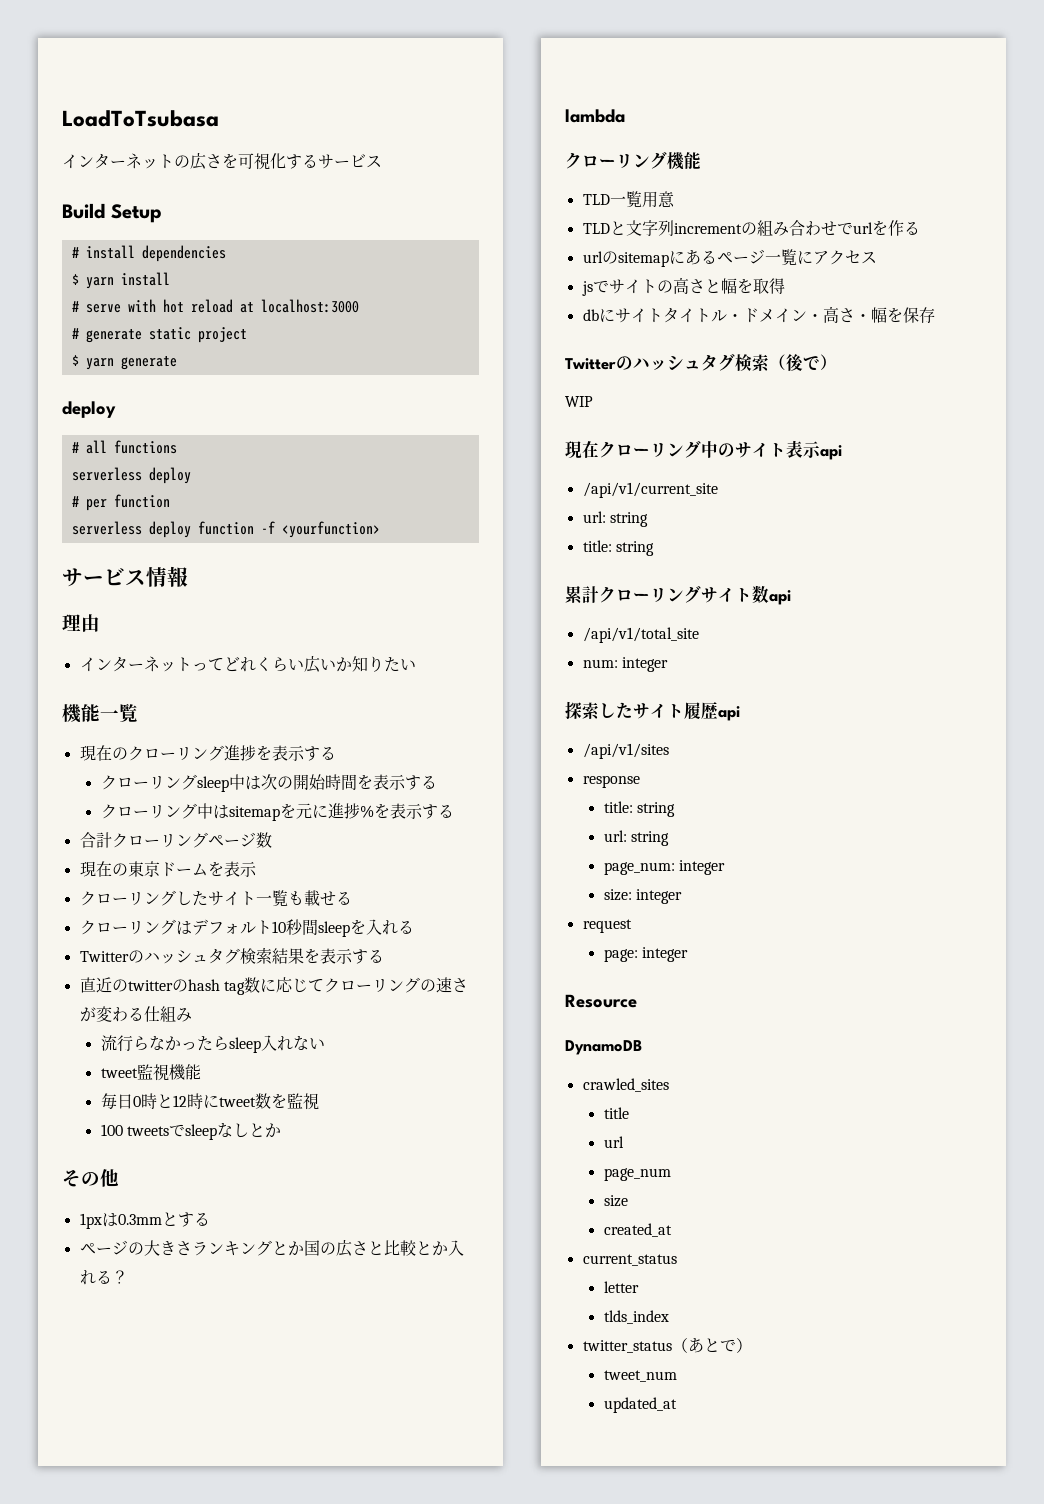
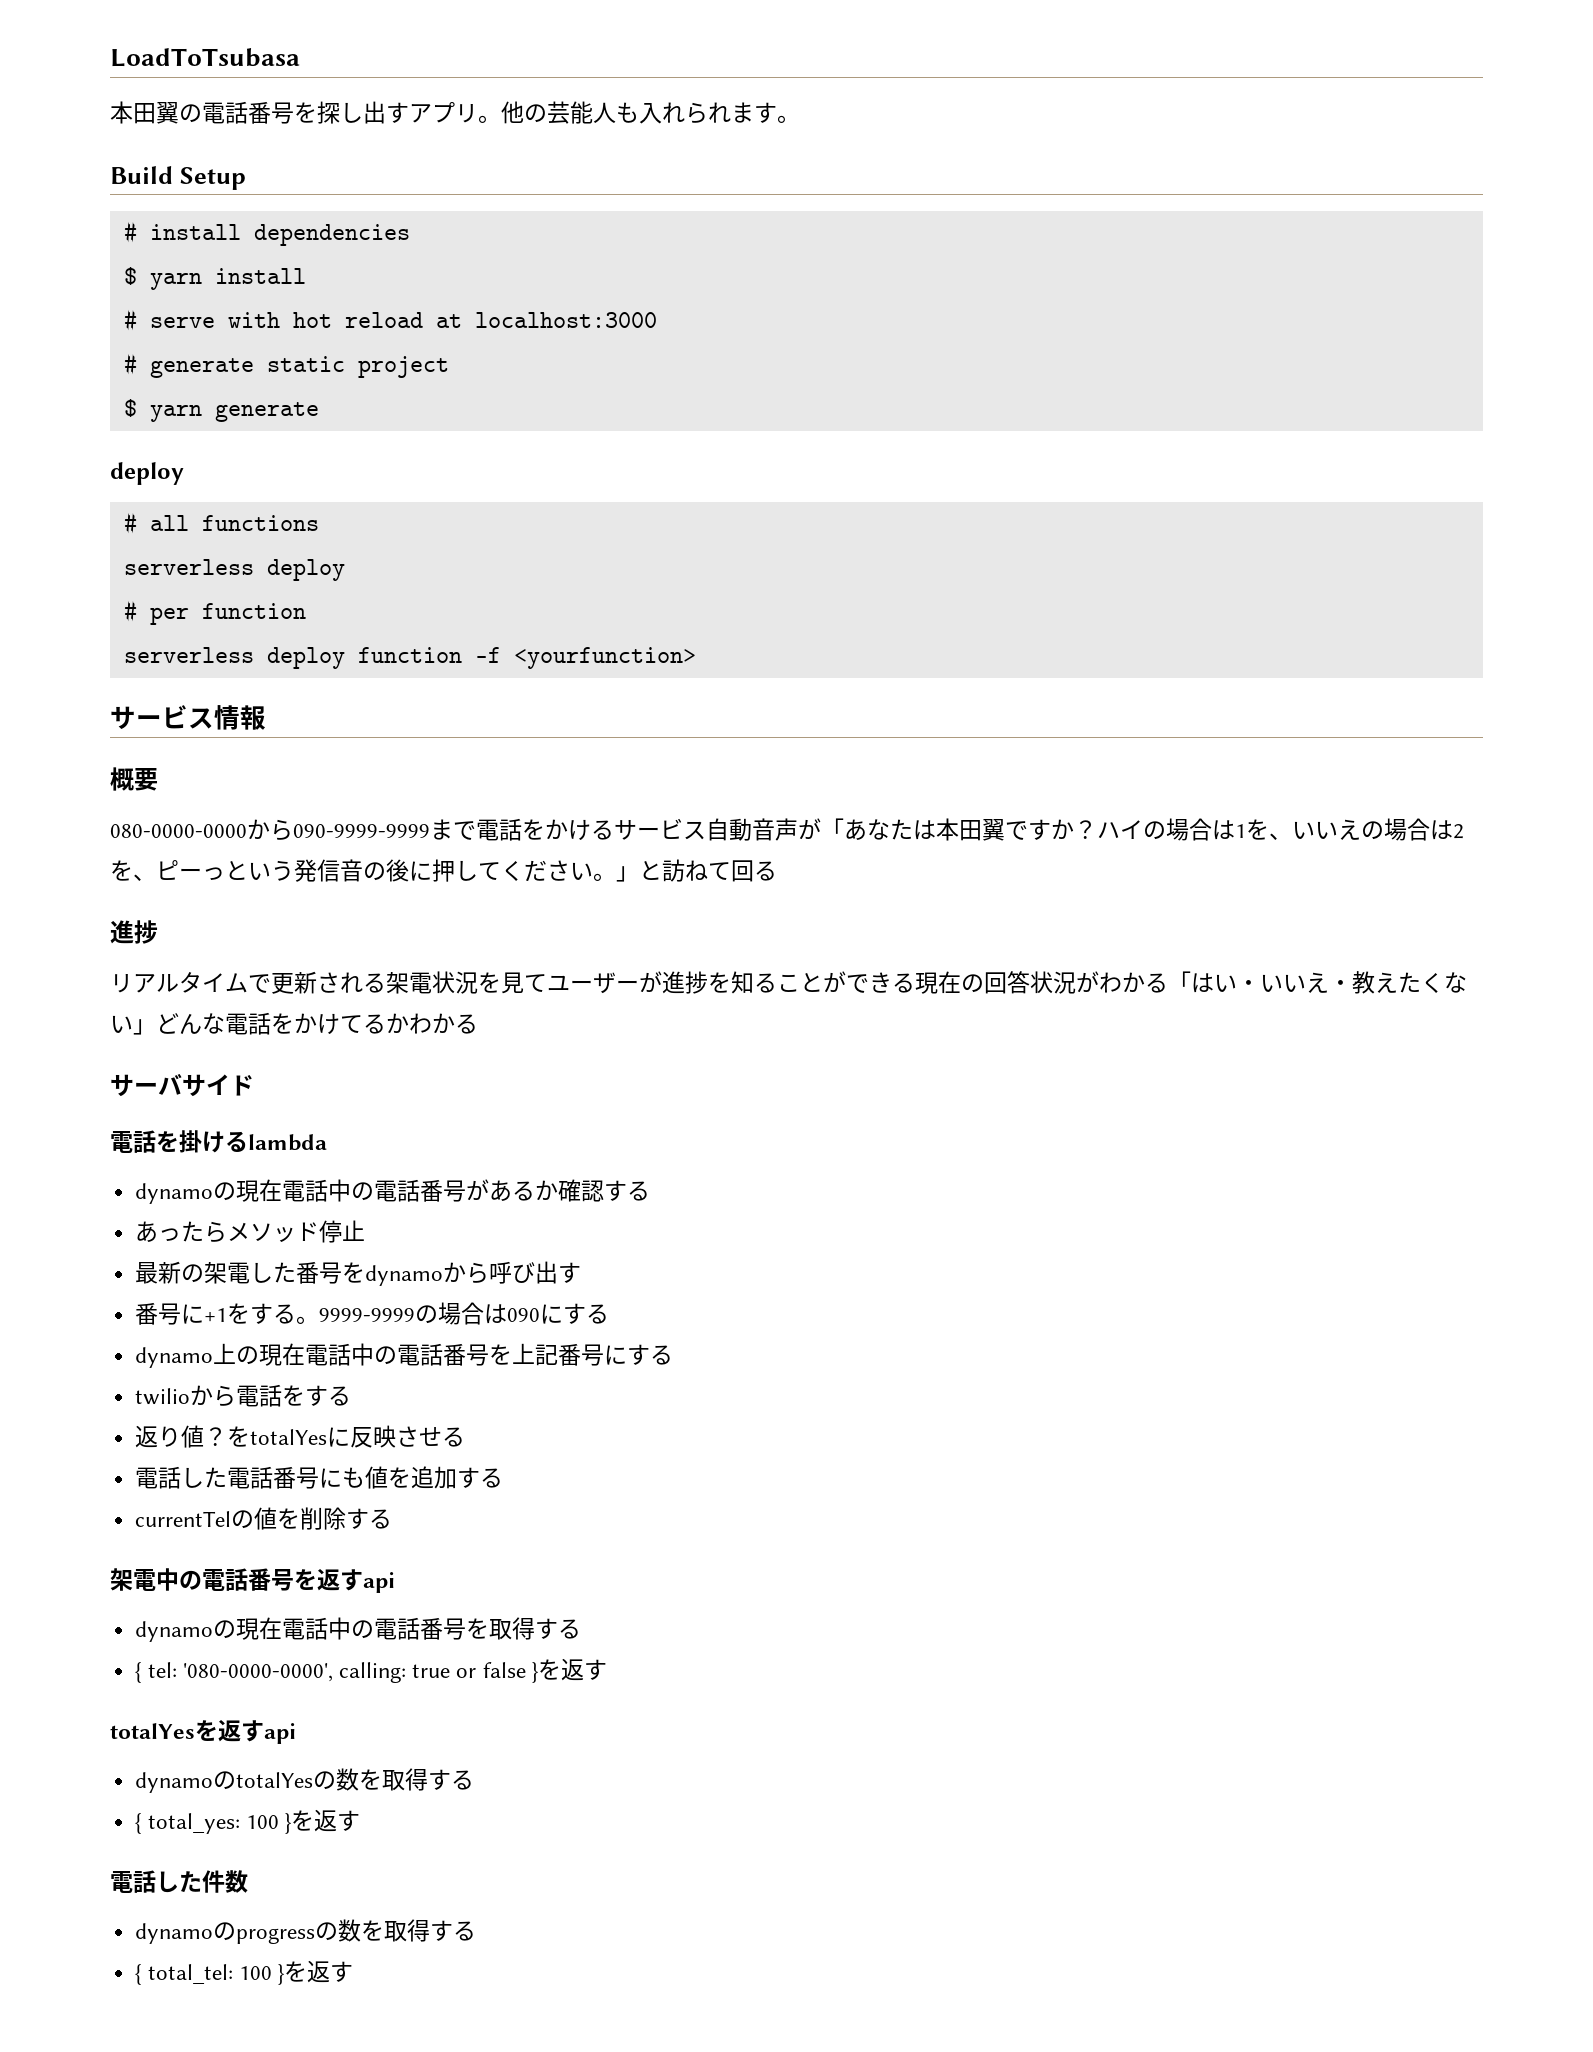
- インターネットの広さを可視化するサービス
+ 本田翼の電話番号を探し出すアプリ。他の芸能人も入れられます。
- 理由
- インターネットってどれくらい広いか知りたい
- 機能一覧
- 現在のクローリング進捗を表示する
- クローリングsleep中は次の開始時間を表示する
- クローリング中はsitemapを元に進捗%を表示する
- 合計クローリングページ数
- 現在の東京ドームを表示
- クローリングしたサイト一覧も載せる
- クローリングはデフォルト10秒間sleepを入れる
- Twitterのハッシュタグ検索結果を表示する
- 直近のtwitterのhash tag数に応じてクローリングの速さが変わる仕組み
- 流行らなかったらsleep入れない
- tweet監視機能
- 毎日0時と12時にtweet数を監視
- 100 tweetsでsleepなしとか
- その他
- 1pxは0.3mmとする
- ページの大きさランキングとか国の広さと比較とか入れる？
- lambda
- クローリング機能
- TLD一覧用意
- TLDと文字列incrementの組み合わせでurlを作る
- urlのsitemapにあるページ一覧にアクセス
- jsでサイトの高さと幅を取得
- dbにサイトタイトル・ドメイン・高さ・幅を保存
- Twitterのハッシュタグ検索（後で）
- WIP
- 現在クローリング中のサイト表示api
- /api/v1/current_site
- url: string
- title: string
- 累計クローリングサイト数api
- /api/v1/total_site
- num: integer
- 探索したサイト履歴api
- /api/v1/sites
- response
- title: string
- url: string
- page_num: integer
- size: integer
- request
- page: integer
- Resource
- DynamoDB
- crawled_sites
- title
- url
- page_num
- size
- created_at
- current_status
- letter
- tlds_index
- twitter_status（あとで）
- tweet_num
- updated_at
+ 概要
+ 080-0000-0000から090-9999-9999まで電話をかけるサービス自動音声が「あなたは本田翼ですか？ハイの場合は1を、いいえの場合は2を、ピーっという発信音の後に押してください。」と訪ねて回る
+ 進捗
+ リアルタイムで更新される架電状況を見てユーザーが進捗を知ることができる現在の回答状況がわかる「はい・いいえ・教えたくない」どんな電話をかけてるかわかる
+ サーバサイド
+ 電話を掛けるlambda
+ dynamoの現在電話中の電話番号があるか確認する
+ あったらメソッド停止
+ 最新の架電した番号をdynamoから呼び出す
+ 番号に+1をする。9999-9999の場合は090にする
+ dynamo上の現在電話中の電話番号を上記番号にする
+ twilioから電話をする
+ 返り値？をtotalYesに反映させる
+ 電話した電話番号にも値を追加する
+ currentTelの値を削除する
+ 架電中の電話番号を返すapi
+ dynamoの現在電話中の電話番号を取得する
+ { tel: '080-0000-0000', calling: true or false }を返す
+ totalYesを返すapi
+ dynamoのtotalYesの数を取得する
+ { total_yes: 100 }を返す
+ 電話した件数
+ dynamoのprogressの数を取得する
+ { total_tel: 100 }を返す

